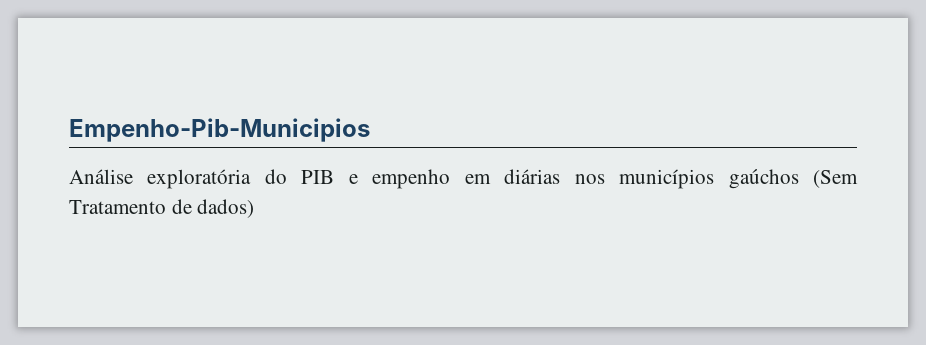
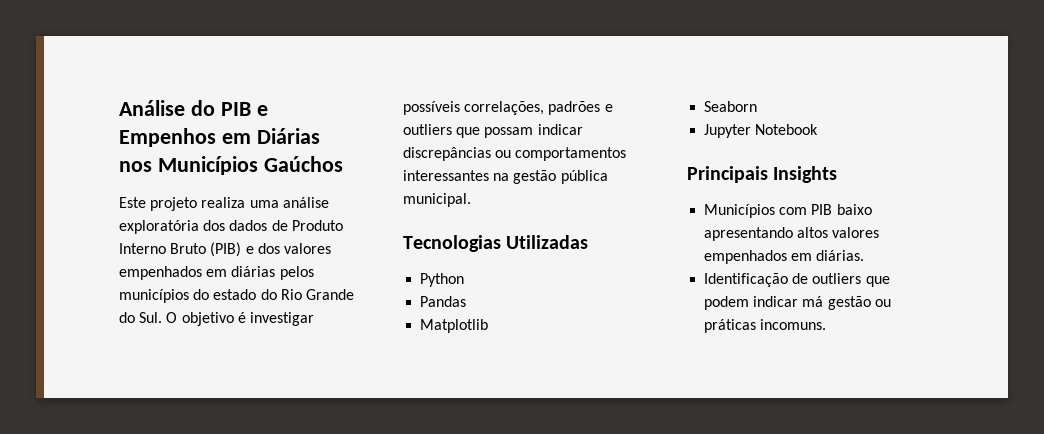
- Empenho-Pib-Municipios
- Análise exploratória do PIB e empenho em diárias nos municípios gaúchos (Sem Tratamento de dados)
+ Análise do PIB e Empenhos em Diárias nos Municípios Gaúchos
+ Este projeto realiza uma análise exploratória dos dados de Produto Interno Bruto (PIB) e dos valores empenhados em diárias pelos municípios do estado do Rio Grande do Sul. O objetivo é investigar possíveis correlações, padrões e outliers que possam indicar discrepâncias ou comportamentos interessantes na gestão pública municipal.
+ Tecnologias Utilizadas
+ Python
+ Pandas
+ Matplotlib
+ Seaborn
+ Jupyter Notebook
+ Principais Insights
+ Municípios com PIB baixo apresentando altos valores empenhados em diárias.
+ Identificação de outliers que podem indicar má gestão ou práticas incomuns.

